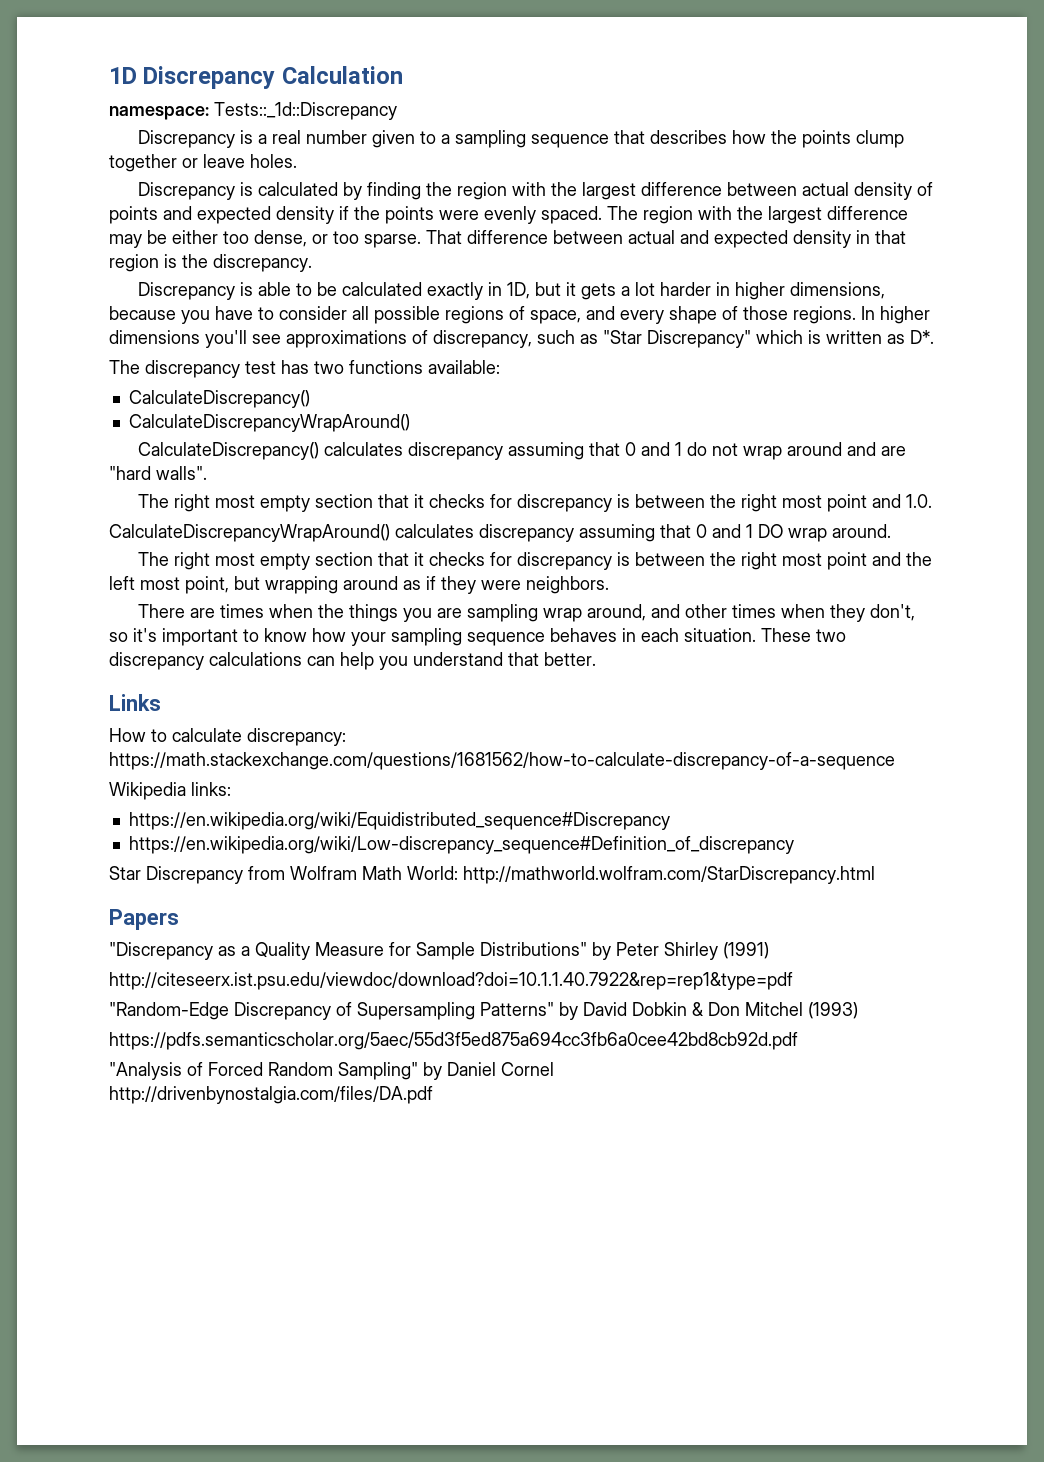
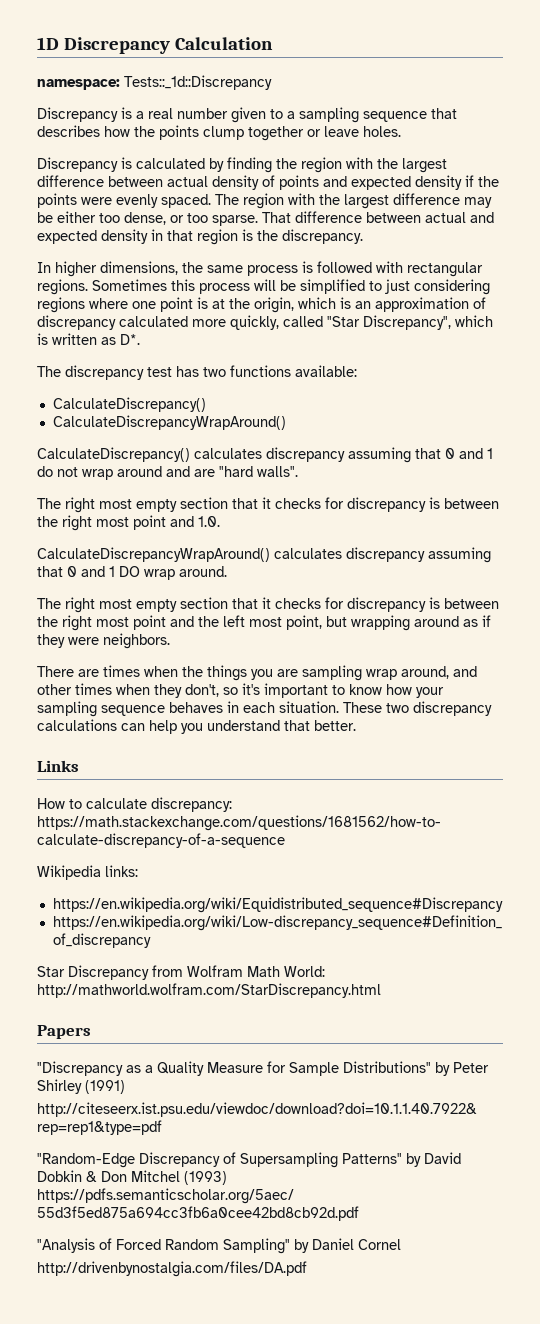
- Discrepancy is able to be calculated exactly in 1D, but it gets a lot harder in higher dimensions, because you have to consider all possible regions of space, and every shape of those regions. In higher dimensions you'll see approximations of discrepancy, such as "Star Discrepancy" which is written as D*.
+ In higher dimensions, the same process is followed with rectangular regions. Sometimes this process will be simplified to just considering regions where one point is at the origin, which is an approximation of discrepancy calculated more quickly, called "Star Discrepancy", which is written as D*.

